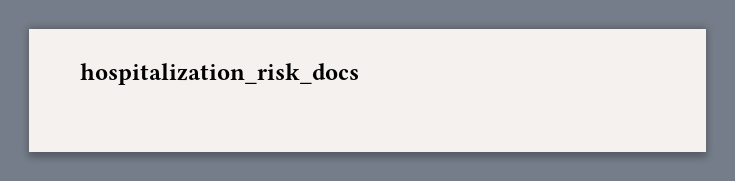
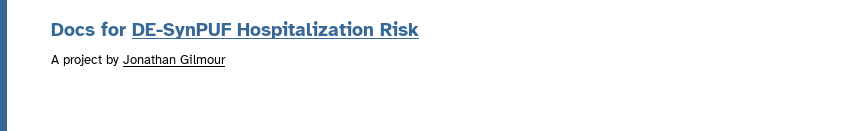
- hospitalization_risk_docs
+ Docs for DE-SynPUF Hospitalization Risk
+ A project by Jonathan Gilmour

